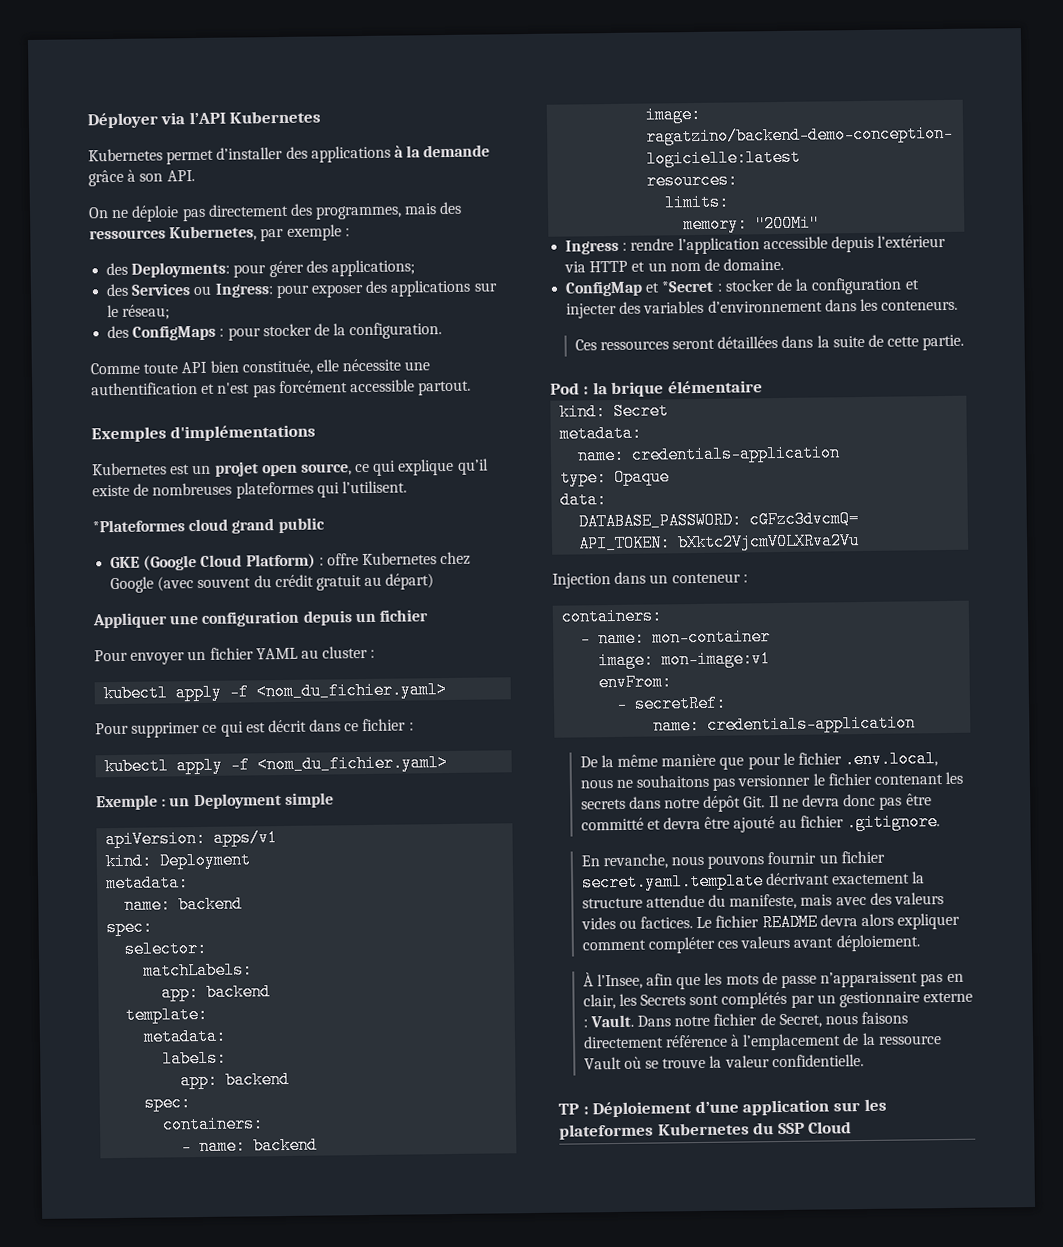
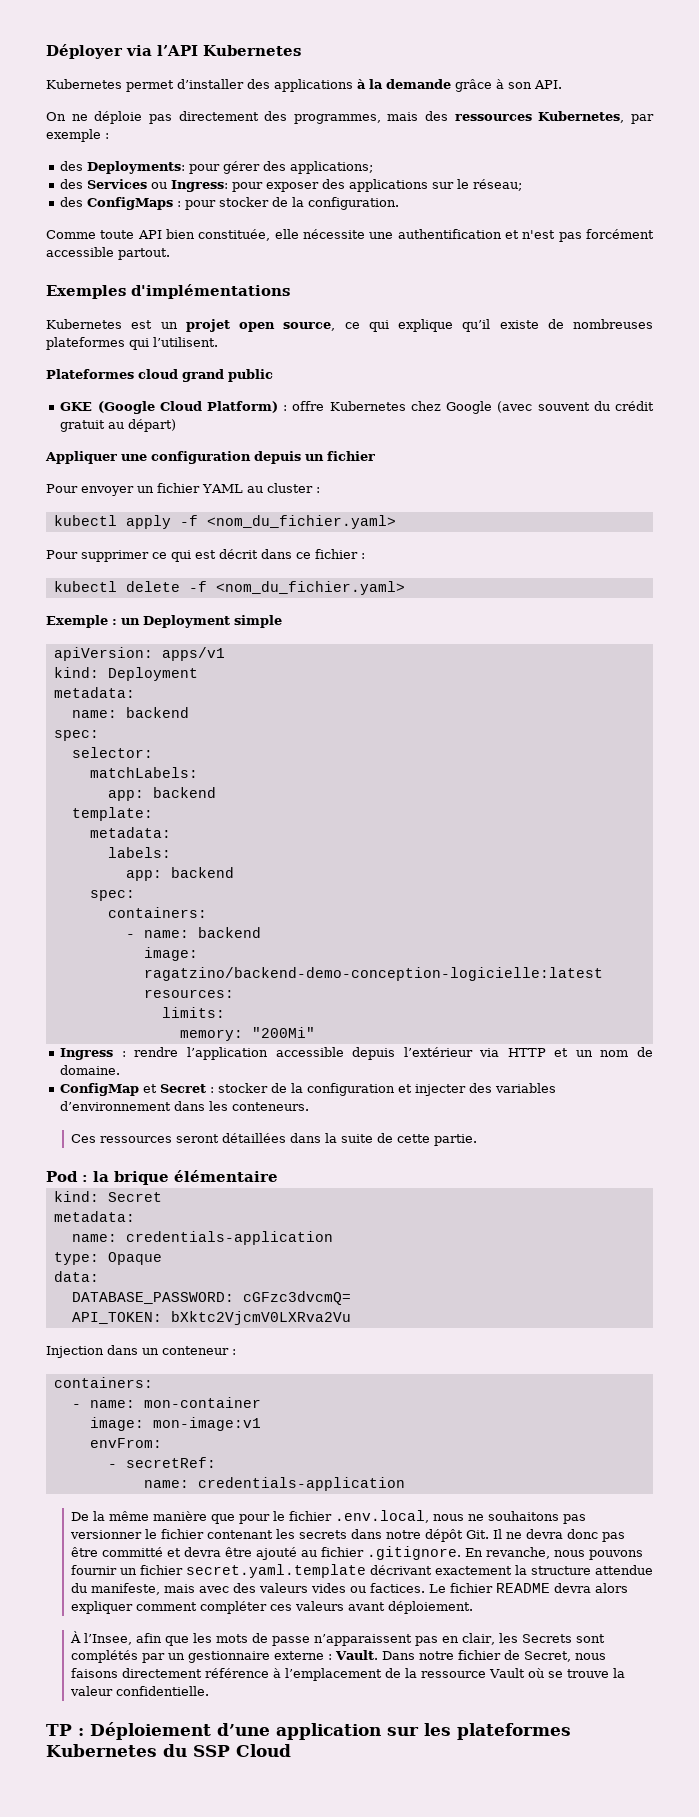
- *Plateformes cloud grand public
+ Plateformes cloud grand public
  Pour supprimer ce qui est décrit dans ce fichier :
- kubectl apply -f <nom_du_fichier.yaml>
+ kubectl delete -f <nom_du_fichier.yaml>
- ConfigMap et *Secret : stocker de la configuration et injecter des variables d’environnement dans les conteneurs.
+ ConfigMap et Secret : stocker de la configuration et injecter des variables d’environnement dans les conteneurs.
- De la même manière que pour le fichier .env.local, nous ne souhaitons pas versionner le fichier contenant les secrets dans notre dépôt Git. Il ne devra donc pas être committé et devra être ajouté au fichier .gitignore.
- En revanche, nous pouvons fournir un fichier secret.yaml.template décrivant exactement la structure attendue du manifeste, mais avec des valeurs vides ou factices.
+ De la même manière que pour le fichier .env.local, nous ne souhaitons pas versionner le fichier contenant les secrets dans notre dépôt Git. Il ne devra donc pas être committé et devra être ajouté au fichier .gitignore. En revanche, nous pouvons fournir un fichier secret.yaml.template décrivant exactement la structure attendue du manifeste, mais avec des valeurs vides ou factices.

